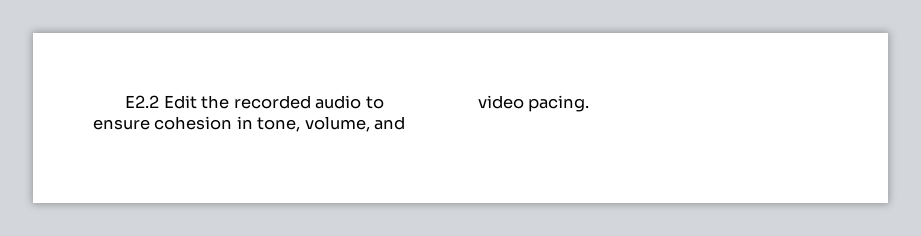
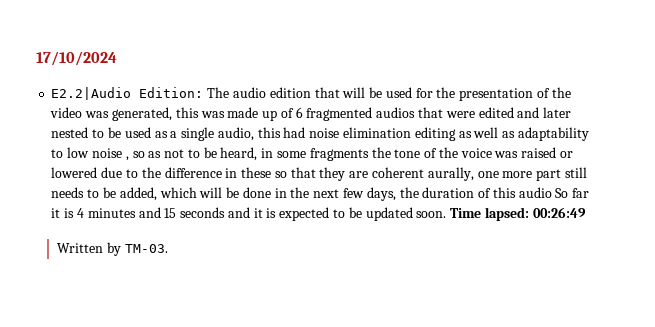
- E2.2 Edit the recorded audio to ensure cohesion in tone, volume, and video pacing.
+ 17/10/2024
+ E2.2|Audio Edition: The audio edition that will be used for the presentation of the video was generated, this was made up of 6 fragmented audios that were edited and later nested to be used as a single audio, this had noise elimination editing as well as adaptability to low noise , so as not to be heard, in some fragments the tone of the voice was raised or lowered due to the difference in these so that they are coherent aurally, one more part still needs to be added, which will be done in the next few days, the duration of this audio So far it is 4 minutes and 15 seconds and it is expected to be updated soon. Time lapsed: 00:26:49
+ Written by TM-03.

